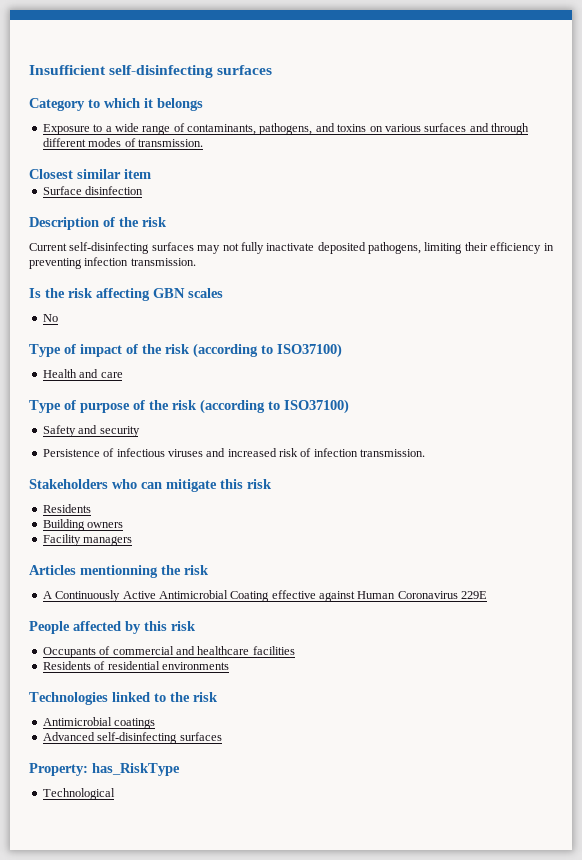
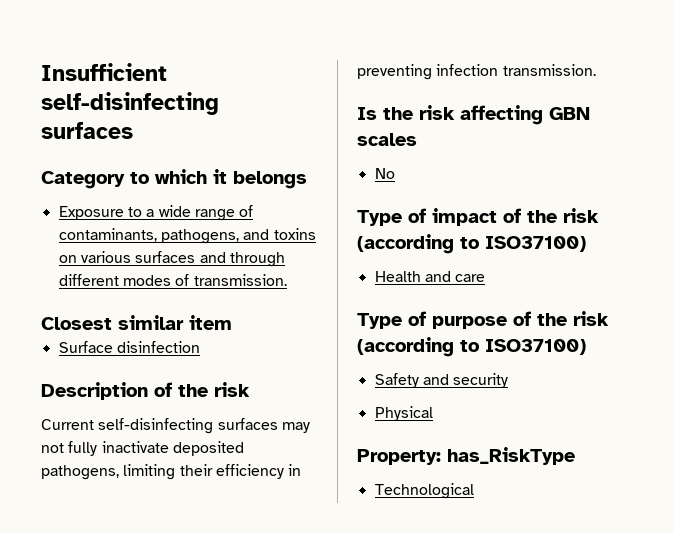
- Persistence of infectious viruses and increased risk of infection transmission.
- Stakeholders who can mitigate this risk
- Residents
- Building owners
- Facility managers
- Articles mentionning the risk
- A Continuously Active Antimicrobial Coating effective against Human Coronavirus 229E
- People affected by this risk
- Occupants of commercial and healthcare facilities
- Residents of residential environments
- Technologies linked to the risk
- Antimicrobial coatings
- Advanced self-disinfecting surfaces
+ Physical

